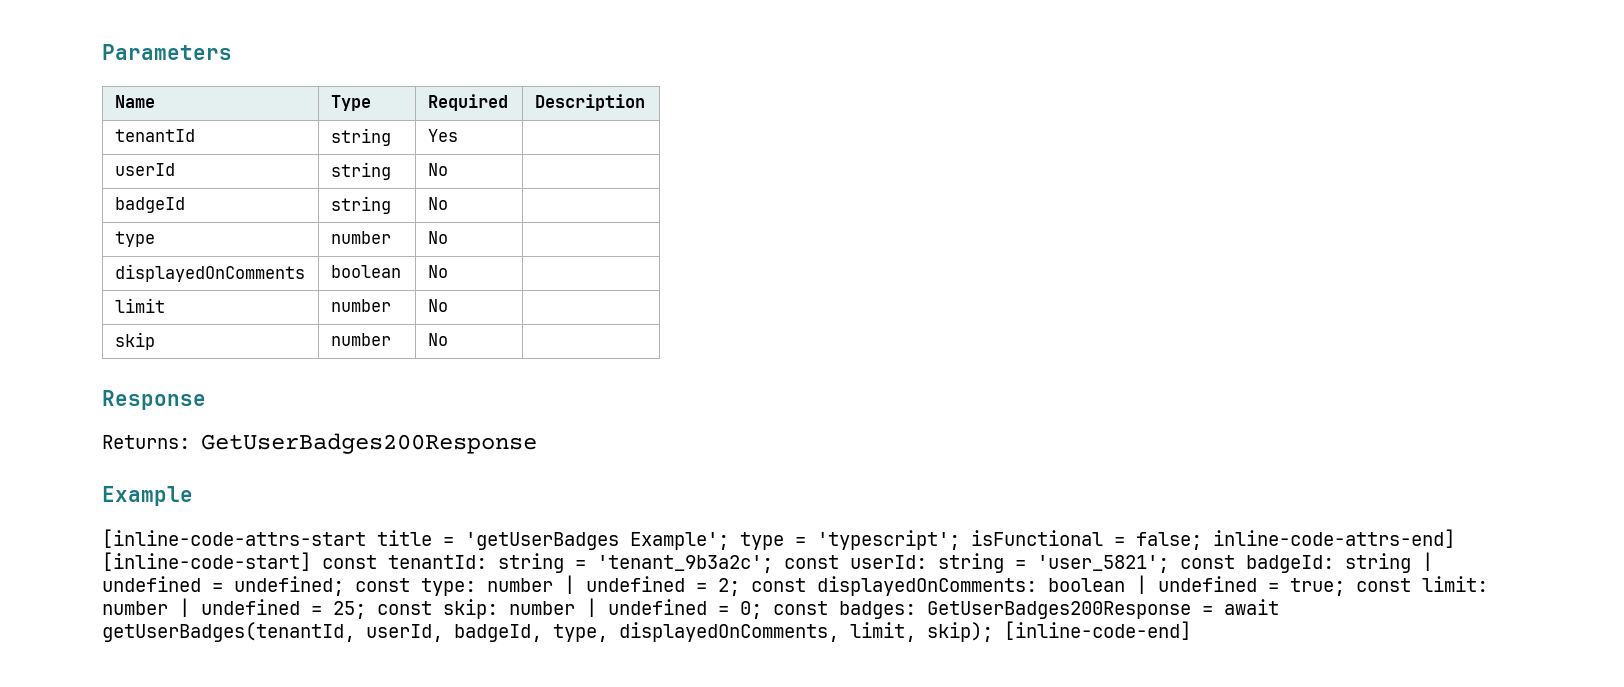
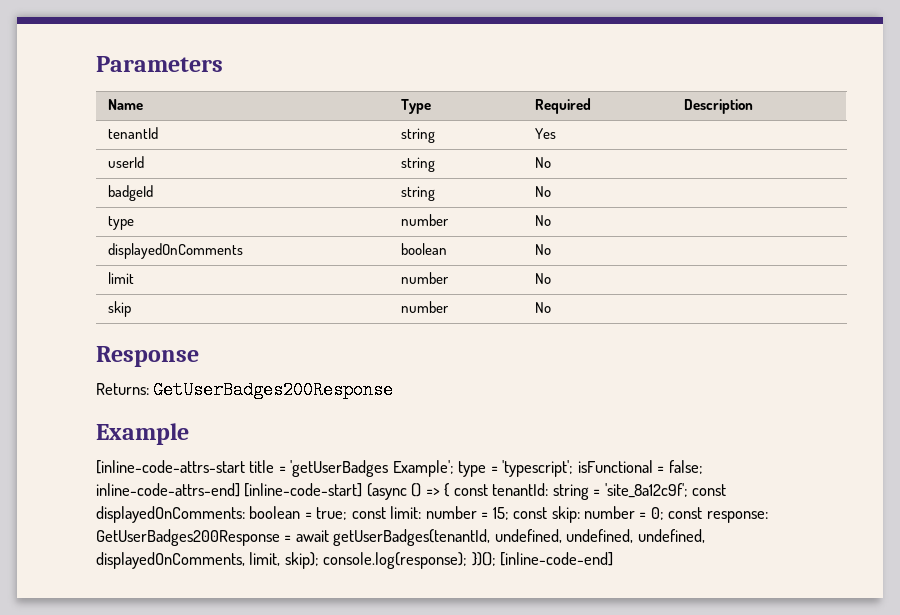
- [inline-code-attrs-start title = 'getUserBadges Example'; type = 'typescript'; isFunctional = false; inline-code-attrs-end] [inline-code-start] const tenantId: string = 'tenant_9b3a2c'; const userId: string = 'user_5821'; const badgeId: string | undefined = undefined; const type: number | undefined = 2; const displayedOnComments: boolean | undefined = true; const limit: number | undefined = 25; const skip: number | undefined = 0; const badges: GetUserBadges200Response = await getUserBadges(tenantId, userId, badgeId, type, displayedOnComments, limit, skip); [inline-code-end]
+ [inline-code-attrs-start title = 'getUserBadges Example'; type = 'typescript'; isFunctional = false; inline-code-attrs-end] [inline-code-start] (async () => { const tenantId: string = 'site_8a12c9f'; const displayedOnComments: boolean = true; const limit: number = 15; const skip: number = 0; const response: GetUserBadges200Response = await getUserBadges(tenantId, undefined, undefined, undefined, displayedOnComments, limit, skip); console.log(response); })(); [inline-code-end]

